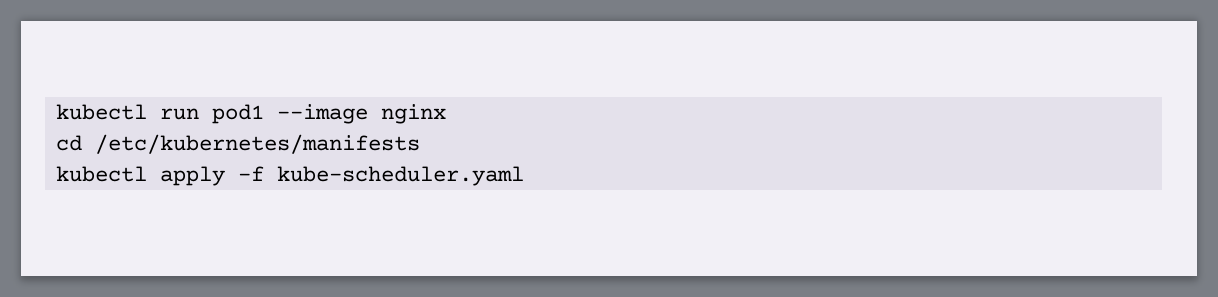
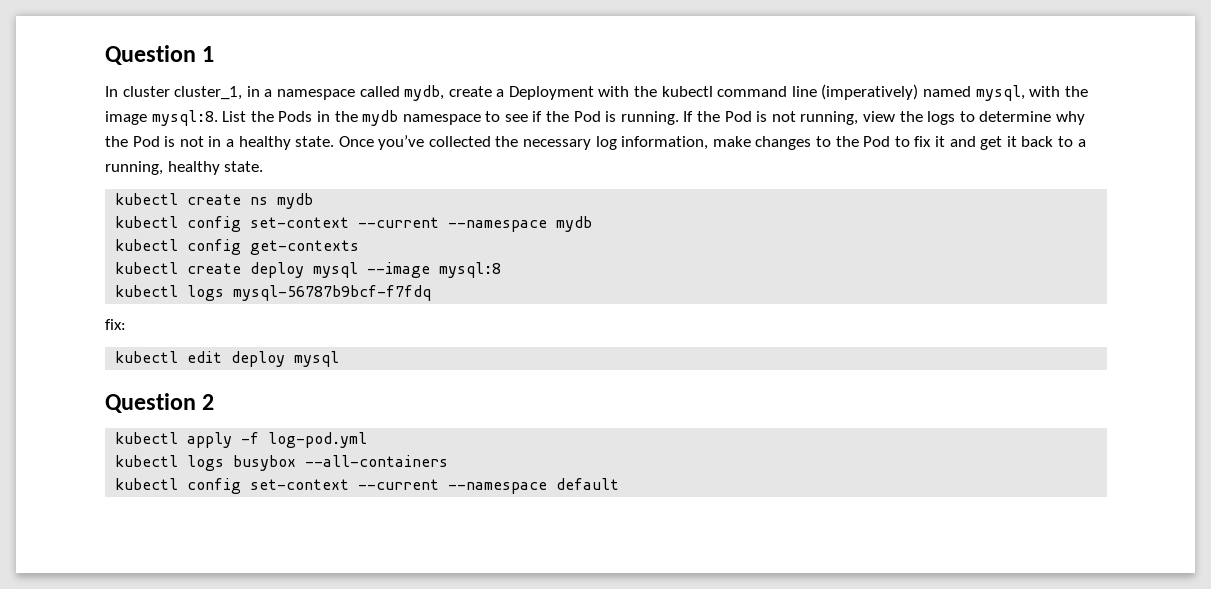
- kubectl run pod1 --image nginx
- cd /etc/kubernetes/manifests
- kubectl apply -f kube-scheduler.yaml
+ Question 1
+ In cluster cluster_1, in a namespace called mydb, create a Deployment with the kubectl command line (imperatively) named mysql, with the image mysql:8. List the Pods in the mydb namespace to see if the Pod is running. If the Pod is not running, view the logs to determine why the Pod is not in a healthy state. Once you’ve collected the necessary log information, make changes to the Pod to fix it and get it back to a running, healthy state.
+ kubectl create ns mydb
+ kubectl config set-context --current --namespace mydb
+ kubectl config get-contexts
+ kubectl create deploy mysql --image mysql:8
+ kubectl logs mysql-56787b9bcf-f7fdq
+ fix:
+ kubectl edit deploy mysql
+ Question 2
+ kubectl apply -f log-pod.yml
+ kubectl logs busybox --all-containers
+ kubectl config set-context --current --namespace default

